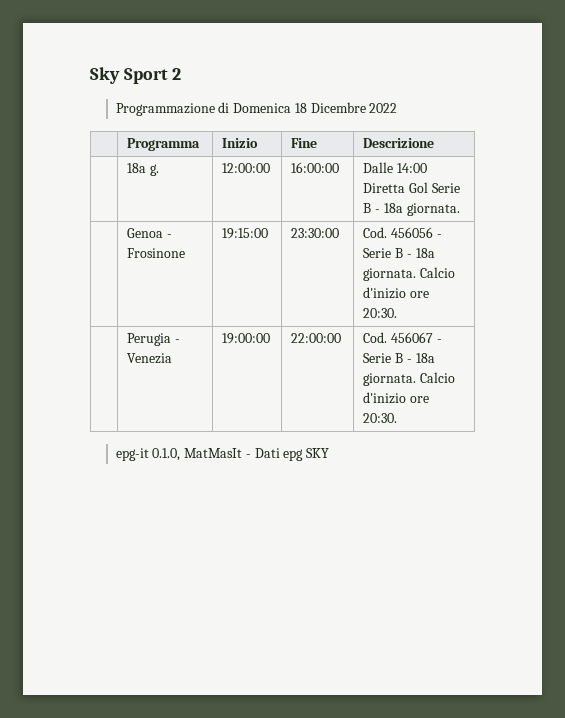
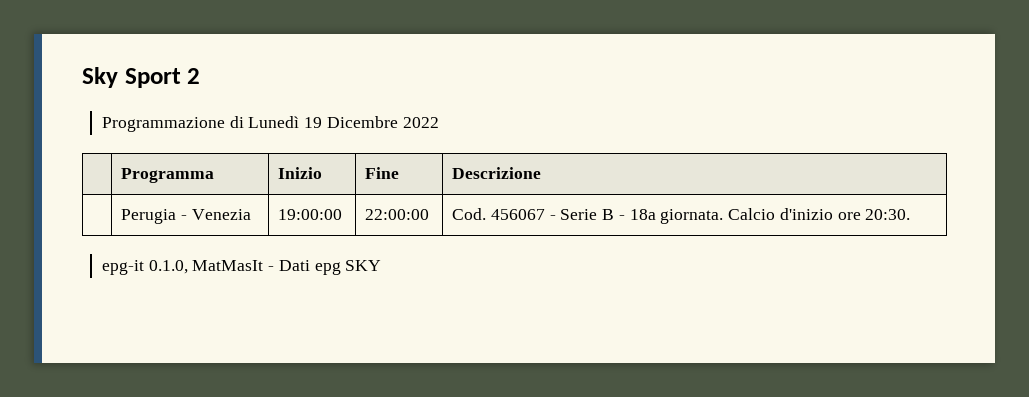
- Programmazione di Domenica 18 Dicembre 2022
+ Programmazione di Lunedì 19 Dicembre 2022
- | 18a g. | 12:00:00 | 16:00:00 | Dalle 14:00 Diretta Gol Serie B - 18a giornata.
- | Genoa - Frosinone | 19:15:00 | 23:30:00 | Cod. 456056 - Serie B - 18a giornata. Calcio d'inizio ore 20:30.

